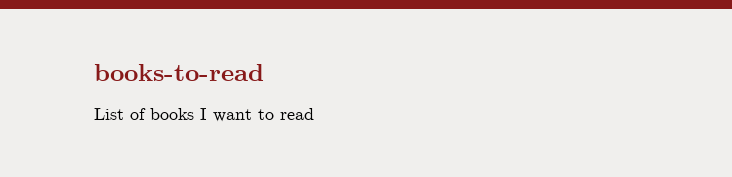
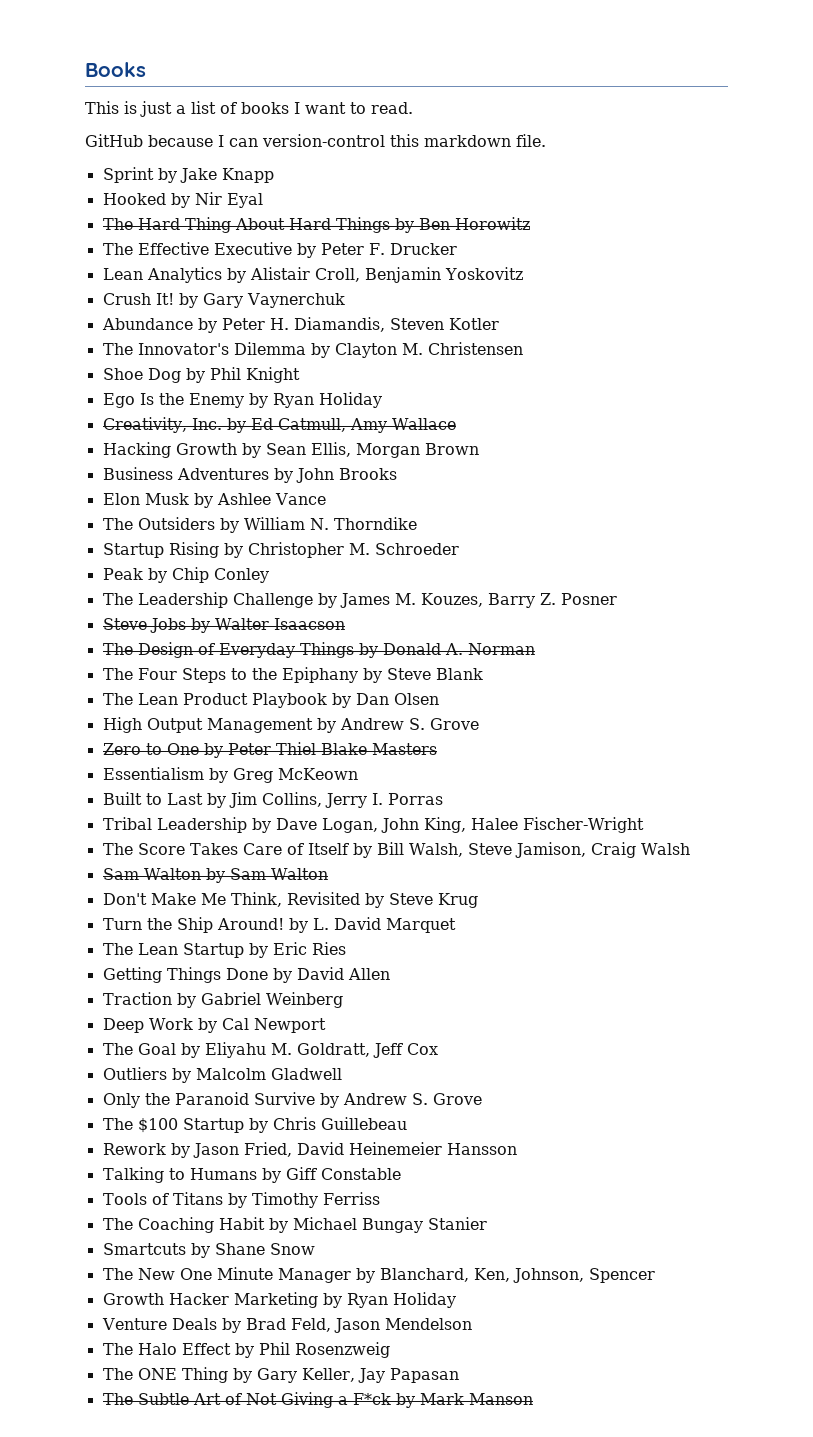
- books-to-read
- List of books I want to read
+ Books
+ This is just a list of books I want to read.
+ GitHub because I can version-control this markdown file.
+ Sprint by Jake Knapp
+ Hooked by Nir Eyal
+ The Hard Thing About Hard Things by Ben Horowitz
+ The Effective Executive by Peter F. Drucker
+ Lean Analytics by Alistair Croll, Benjamin Yoskovitz
+ Crush It! by Gary Vaynerchuk
+ Abundance by Peter H. Diamandis, Steven Kotler
+ The Innovator's Dilemma by Clayton M. Christensen
+ Shoe Dog by Phil Knight
+ Ego Is the Enemy by Ryan Holiday
+ Creativity, Inc. by Ed Catmull, Amy Wallace
+ Hacking Growth by Sean Ellis, Morgan Brown
+ Business Adventures by John Brooks
+ Elon Musk by Ashlee Vance
+ The Outsiders by William N. Thorndike
+ Startup Rising by Christopher M. Schroeder
+ Peak by Chip Conley
+ The Leadership Challenge by James M. Kouzes, Barry Z. Posner
+ Steve Jobs by Walter Isaacson
+ The Design of Everyday Things by Donald A. Norman
+ The Four Steps to the Epiphany by Steve Blank
+ The Lean Product Playbook by Dan Olsen
+ High Output Management by Andrew S. Grove
+ Zero to One by Peter Thiel Blake Masters
+ Essentialism by Greg McKeown
+ Built to Last by Jim Collins, Jerry I. Porras
+ Tribal Leadership by Dave Logan, John King, Halee Fischer-Wright
+ The Score Takes Care of Itself by Bill Walsh, Steve Jamison, Craig Walsh
+ Sam Walton by Sam Walton
+ Don't Make Me Think, Revisited by Steve Krug
+ Turn the Ship Around! by L. David Marquet
+ The Lean Startup by Eric Ries
+ Getting Things Done by David Allen
+ Traction by Gabriel Weinberg
+ Deep Work by Cal Newport
+ The Goal by Eliyahu M. Goldratt, Jeff Cox
+ Outliers by Malcolm Gladwell
+ Only the Paranoid Survive by Andrew S. Grove
+ The $100 Startup by Chris Guillebeau
+ Rework by Jason Fried, David Heinemeier Hansson
+ Talking to Humans by Giff Constable
+ Tools of Titans by Timothy Ferriss
+ The Coaching Habit by Michael Bungay Stanier
+ Smartcuts by Shane Snow
+ The New One Minute Manager by Blanchard, Ken, Johnson, Spencer
+ Growth Hacker Marketing by Ryan Holiday
+ Venture Deals by Brad Feld, Jason Mendelson
+ The Halo Effect by Phil Rosenzweig
+ The ONE Thing by Gary Keller, Jay Papasan
+ The Subtle Art of Not Giving a F*ck by Mark Manson

